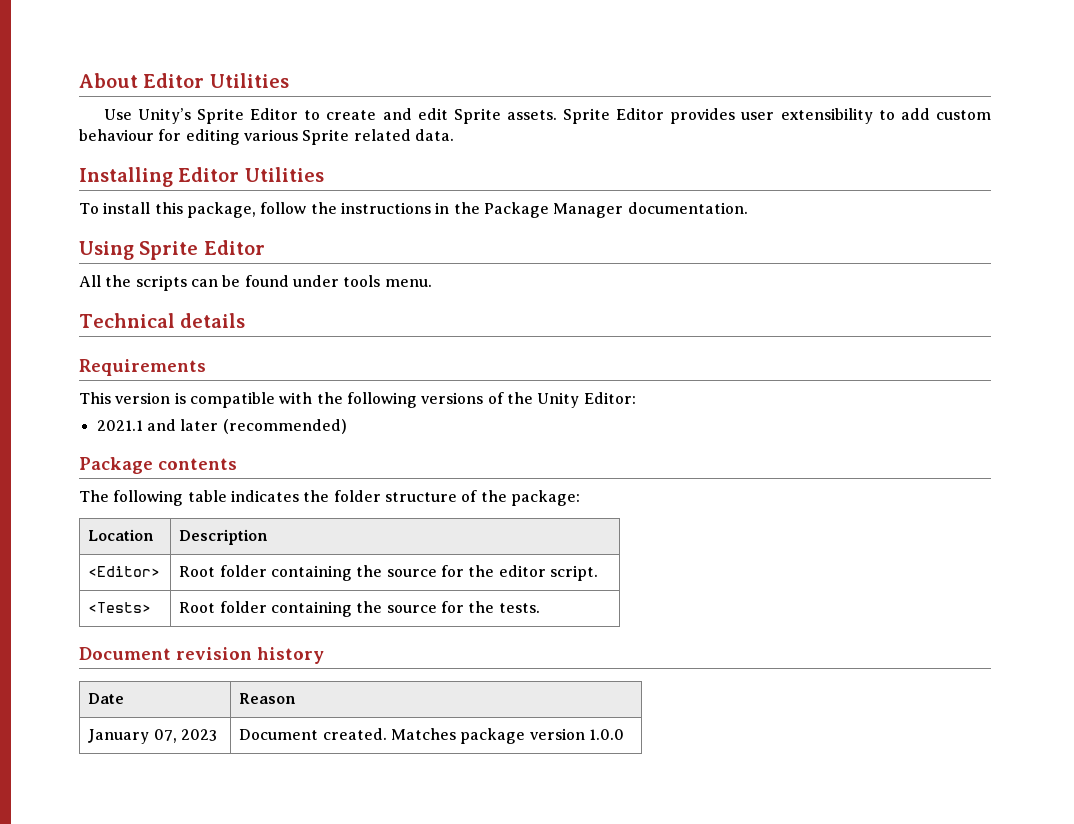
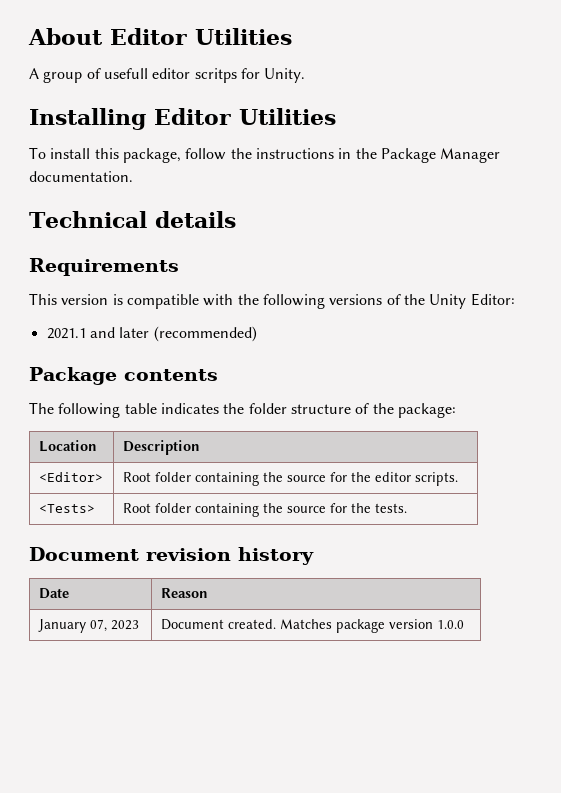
- Use Unity’s Sprite Editor to create and edit Sprite assets. Sprite Editor provides user extensibility to add custom behaviour for editing various Sprite related data.
+ A group of usefull editor scritps for Unity.
- Using Sprite Editor
- All the scripts can be found under tools menu.
- <Editor> | Root folder containing the source for the editor script.
+ <Editor> | Root folder containing the source for the editor scripts.

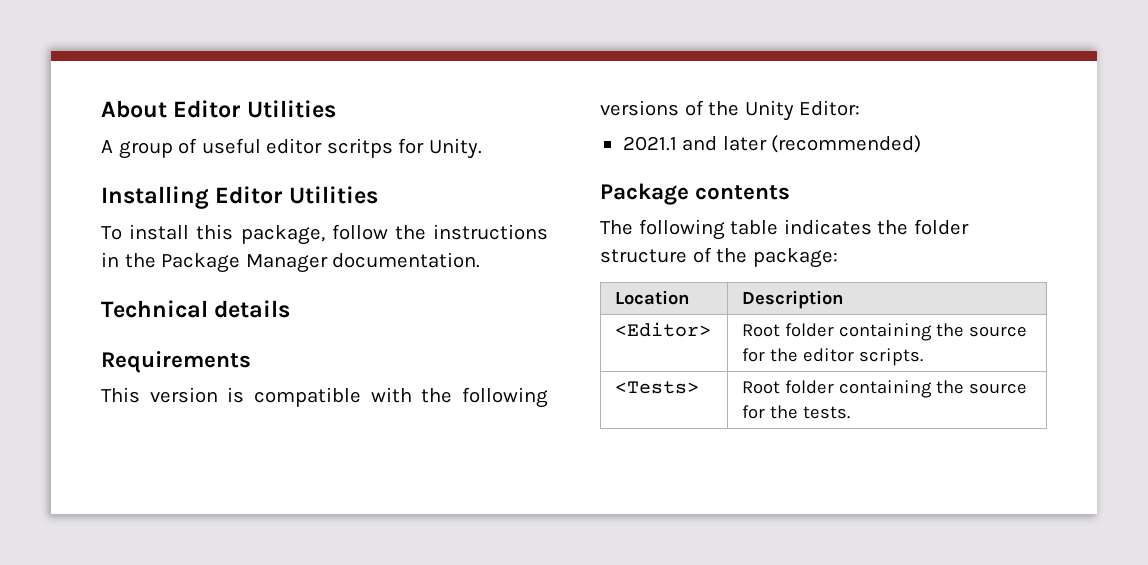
- A group of usefull editor scritps for Unity.
+ A group of useful editor scritps for Unity.
- Document revision history
- Date | Reason
- January 07, 2023 | Document created. Matches package version 1.0.0

